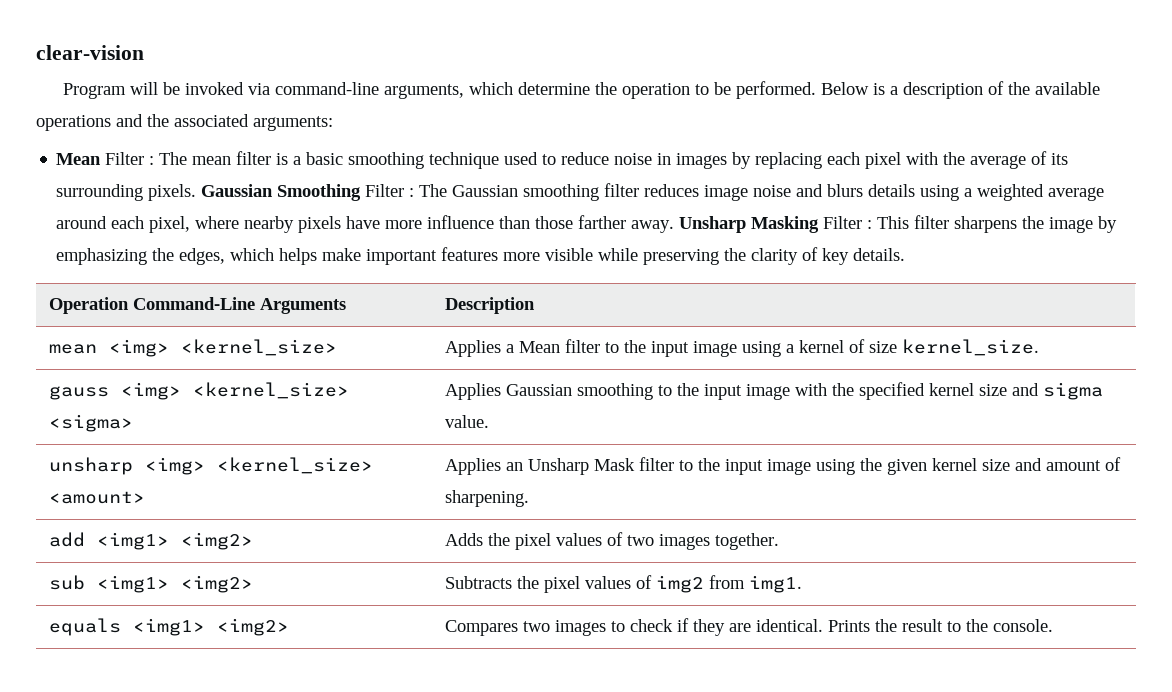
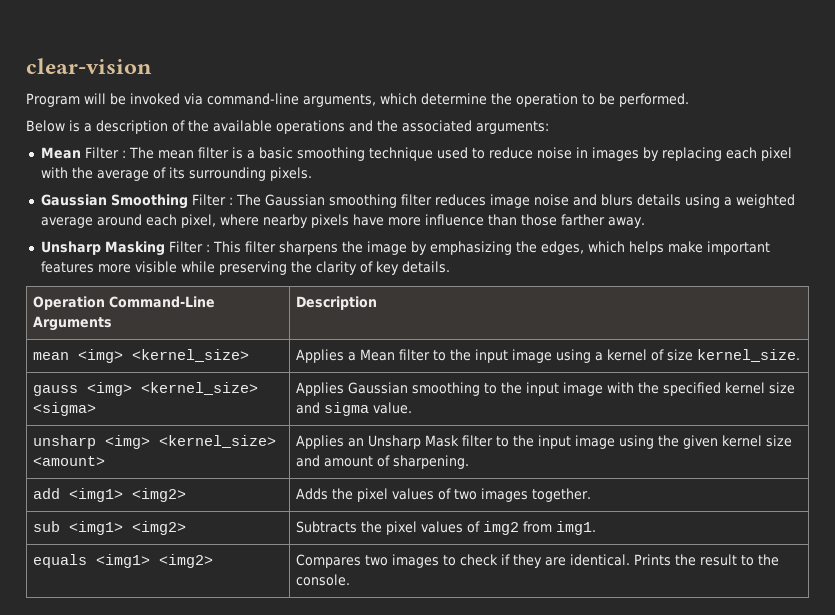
- Program will be invoked via command-line arguments, which determine the operation to be performed. Below is a description of the available operations and the associated arguments:
+ Program will be invoked via command-line arguments, which determine the operation to be performed.
+ Below is a description of the available operations and the associated arguments:
- The mean filter is a basic smoothing technique used to reduce noise in images by replacing each pixel with the average of its surrounding pixels. Gaussian Smoothing Filter :
+ The mean filter is a basic smoothing technique used to reduce noise in images by replacing each pixel with the average of its surrounding pixels.
+ Gaussian Smoothing Filter :
- The Gaussian smoothing filter reduces image noise and blurs details using a weighted average around each pixel, where nearby pixels have more influence than those farther away. Unsharp Masking Filter :
+ The Gaussian smoothing filter reduces image noise and blurs details using a weighted average around each pixel, where nearby pixels have more influence than those farther away.
+ Unsharp Masking Filter :

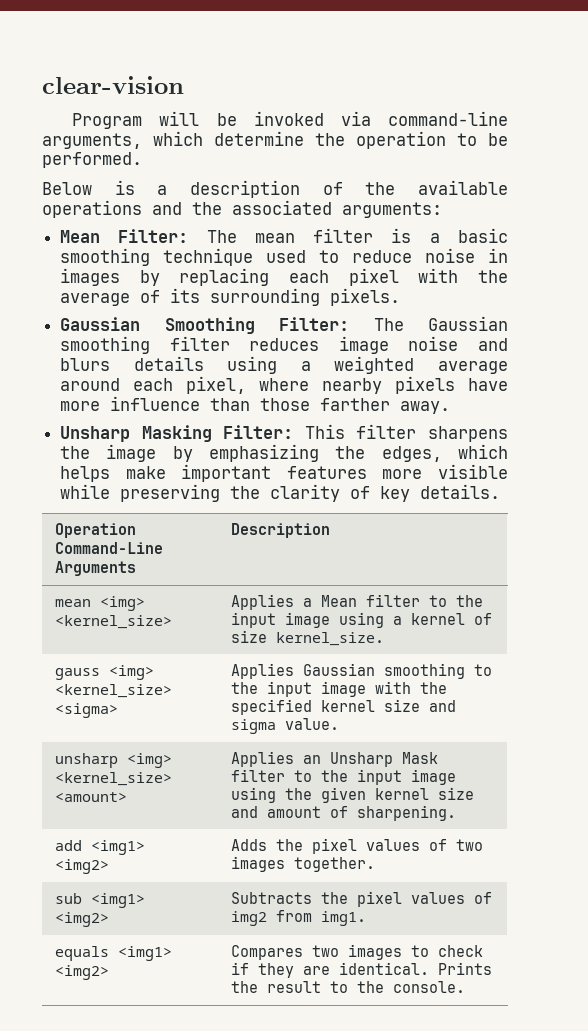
- Mean Filter : The mean filter is a basic smoothing technique used to reduce noise in images by replacing each pixel with the average of its surrounding pixels.
+ Mean Filter: The mean filter is a basic smoothing technique used to reduce noise in images by replacing each pixel with the average of its surrounding pixels.
- Gaussian Smoothing Filter : The Gaussian smoothing filter reduces image noise and blurs details using a weighted average around each pixel, where nearby pixels have more influence than those farther away.
+ Gaussian Smoothing Filter: The Gaussian smoothing filter reduces image noise and blurs details using a weighted average around each pixel, where nearby pixels have more influence than those farther away.
- Unsharp Masking Filter : This filter sharpens the image by emphasizing the edges, which helps make important features more visible while preserving the clarity of key details.
+ Unsharp Masking Filter: This filter sharpens the image by emphasizing the edges, which helps make important features more visible while preserving the clarity of key details.

